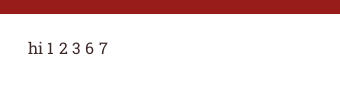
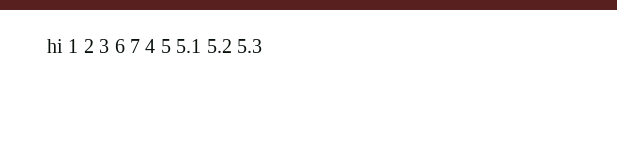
- hi 1 2 3 6 7
+ hi 1 2 3 6 7 4 5 5.1 5.2 5.3

